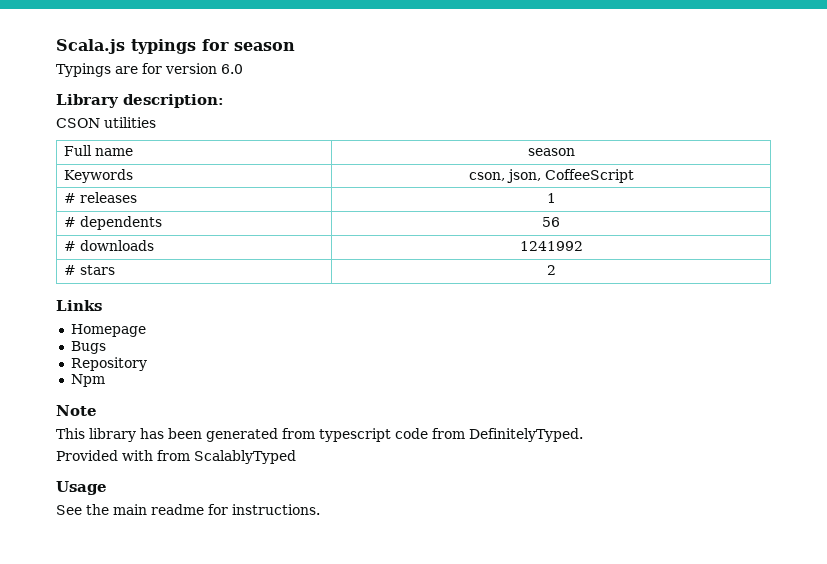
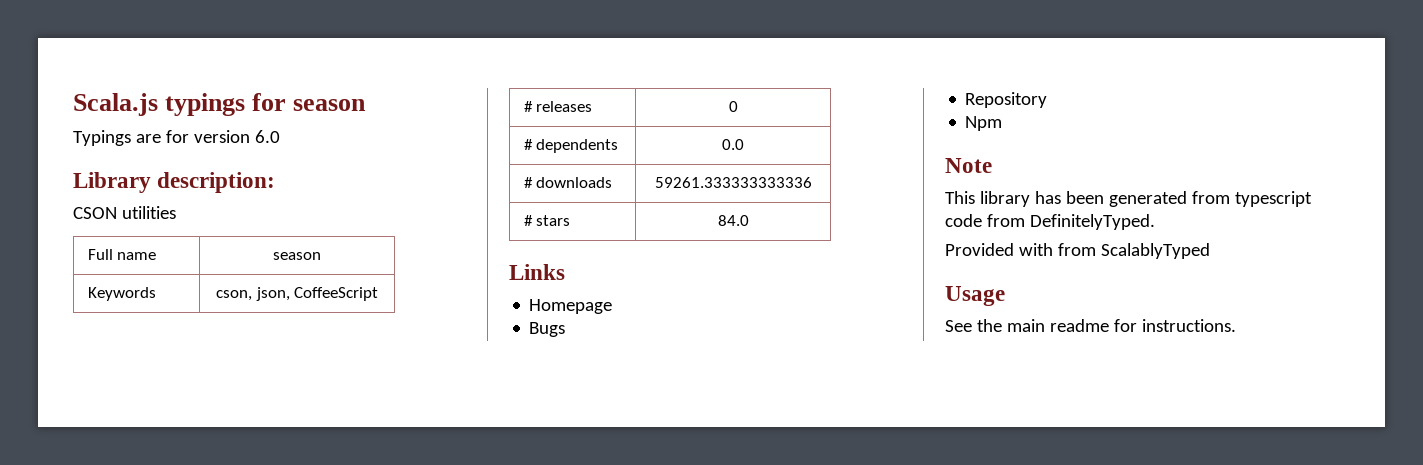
- # releases | 1
+ # releases | 0
- # dependents | 56
+ # dependents | 0.0
- # downloads | 1241992
+ # downloads | 59261.333333333336
- # stars | 2
+ # stars | 84.0

